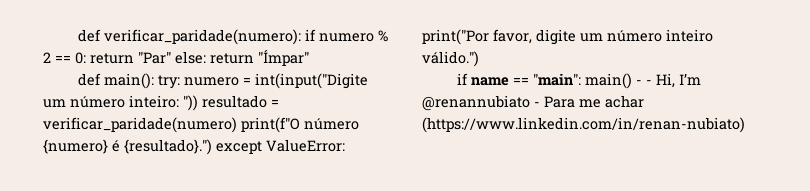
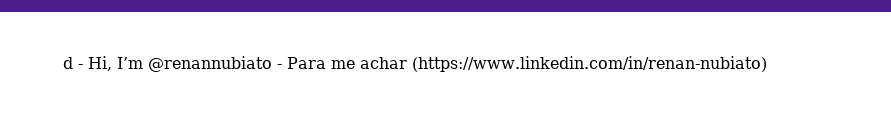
- def verificar_paridade(numero): if numero % 2 == 0: return "Par" else: return "Ímpar"
- def main(): try: numero = int(input("Digite um número inteiro: ")) resultado = verificar_paridade(numero) print(f"O número {numero} é {resultado}.") except ValueError: print("Por favor, digite um número inteiro válido.")
- if name == "main": main() - - Hi, I’m @renannubiato - Para me achar (https://www.linkedin.com/in/renan-nubiato)
+ d - Hi, I’m @renannubiato - Para me achar (https://www.linkedin.com/in/renan-nubiato)

